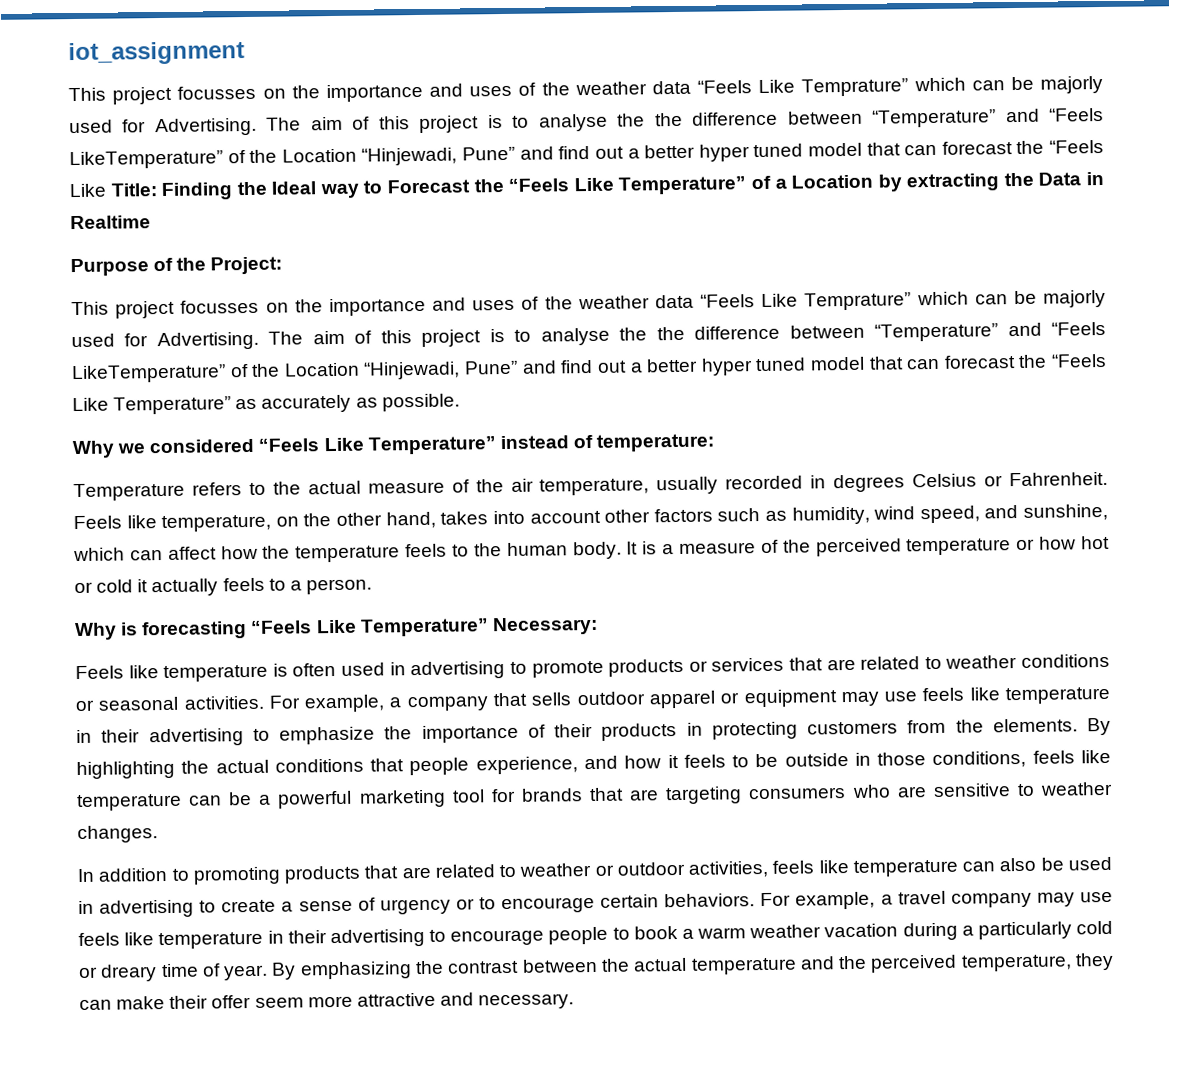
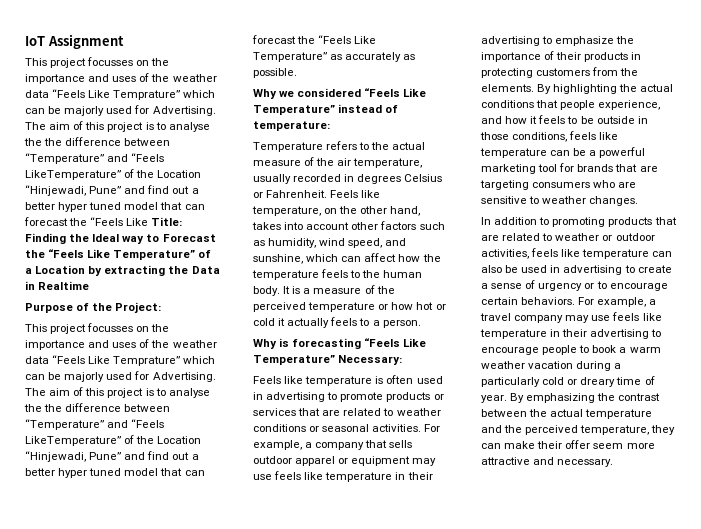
- iot_assignment
+ IoT Assignment

